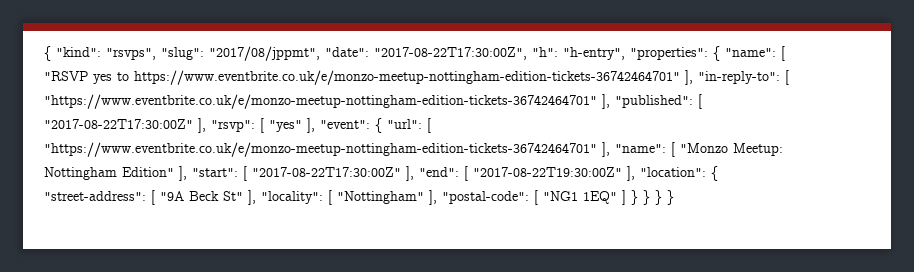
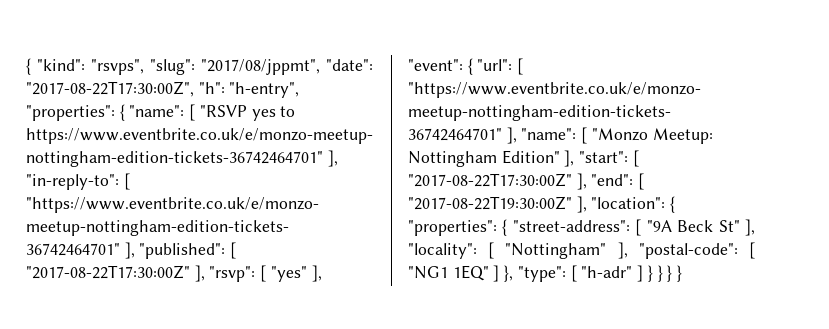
- { "street-address":
+ { "properties": { "street-address":
- [ "NG1 1EQ" ] } } } }
+ [ "NG1 1EQ" ] }, "type": [ "h-adr" ] } } } }

